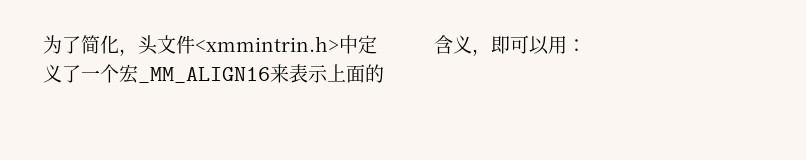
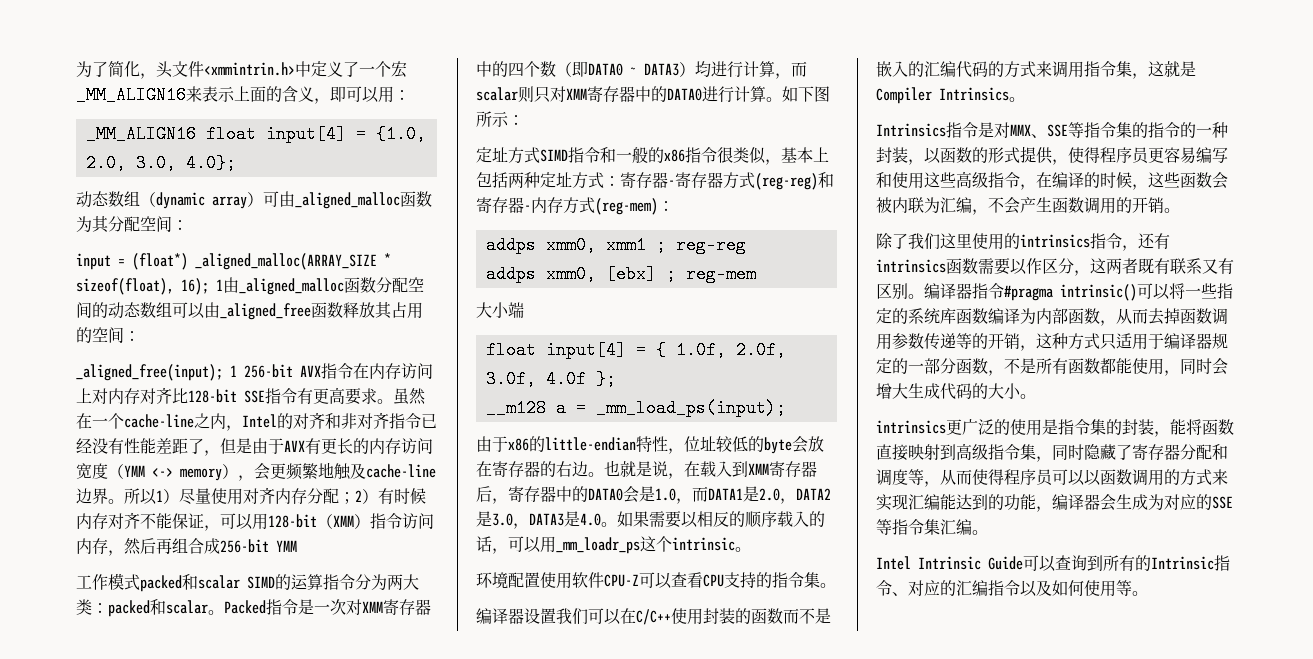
+ _MM_ALIGN16 float input[4] = {1.0, 2.0, 3.0, 4.0};
+ 动态数组（dynamic array）可由_aligned_malloc函数为其分配空间：
+ input = (float*) _aligned_malloc(ARRAY_SIZE * sizeof(float), 16); 1由_aligned_malloc函数分配空间的动态数组可以由_aligned_free函数释放其占用的空间：
+ _aligned_free(input); 1 256-bit AVX指令在内存访问上对内存对齐比128-bit SSE指令有更高要求。虽然在一个cache-line之内，Intel的对齐和非对齐指令已经没有性能差距了，但是由于AVX有更长的内存访问宽度（YMM <-> memory），会更频繁地触及cache-line边界。所以1）尽量使用对齐内存分配；2）有时候内存对齐不能保证，可以用128-bit（XMM）指令访问内存，然后再组合成256-bit YMM
+ 工作模式packed和scalar SIMD的运算指令分为两大类：packed和scalar。Packed指令是一次对XMM寄存器中的四个数（即DATA0 ~ DATA3）均进行计算，而scalar则只对XMM寄存器中的DATA0进行计算。如下图所示：
+ 定址方式SIMD指令和一般的x86指令很类似，基本上包括两种定址方式：寄存器-寄存器方式(reg-reg)和寄存器-内存方式(reg-mem)：
+ addps xmm0, xmm1 ; reg-reg
+ addps xmm0, [ebx] ; reg-mem
+ 大小端
+ float input[4] = { 1.0f, 2.0f, 3.0f, 4.0f };
+ __m128 a = _mm_load_ps(input);
+ 由于x86的little-endian特性，位址较低的byte会放在寄存器的右边。也就是说，在载入到XMM寄存器后，寄存器中的DATA0会是1.0，而DATA1是2.0，DATA2是3.0，DATA3是4.0。如果需要以相反的顺序载入的话，可以用_mm_loadr_ps这个intrinsic。
+ 环境配置使用软件CPU-Z可以查看CPU支持的指令集。
+ 编译器设置我们可以在C/C++使用封装的函数而不是嵌入的汇编代码的方式来调用指令集，这就是Compiler Intrinsics。
+ Intrinsics指令是对MMX、SSE等指令集的指令的一种封装，以函数的形式提供，使得程序员更容易编写和使用这些高级指令，在编译的时候，这些函数会被内联为汇编，不会产生函数调用的开销。
+ 除了我们这里使用的intrinsics指令，还有intrinsics函数需要以作区分，这两者既有联系又有区别。编译器指令#pragma intrinsic()可以将一些指定的系统库函数编译为内部函数，从而去掉函数调用参数传递等的开销，这种方式只适用于编译器规定的一部分函数，不是所有函数都能使用，同时会增大生成代码的大小。
+ intrinsics更广泛的使用是指令集的封装，能将函数直接映射到高级指令集，同时隐藏了寄存器分配和调度等，从而使得程序员可以以函数调用的方式来实现汇编能达到的功能，编译器会生成为对应的SSE等指令集汇编。
+ Intel Intrinsic Guide可以查询到所有的Intrinsic指令、对应的汇编指令以及如何使用等。

